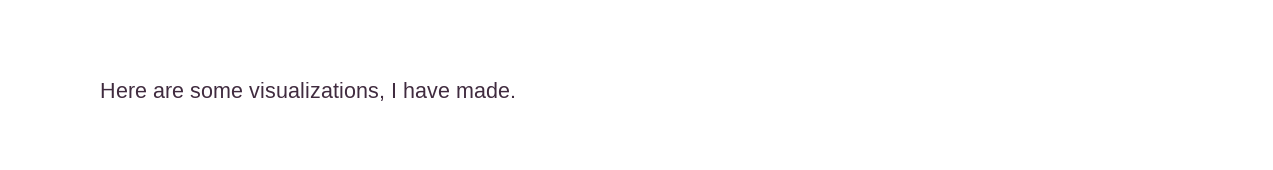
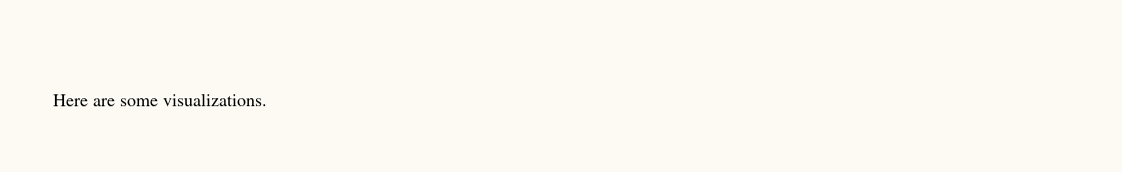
- Here are some visualizations, I have made.
+ Here are some visualizations.

